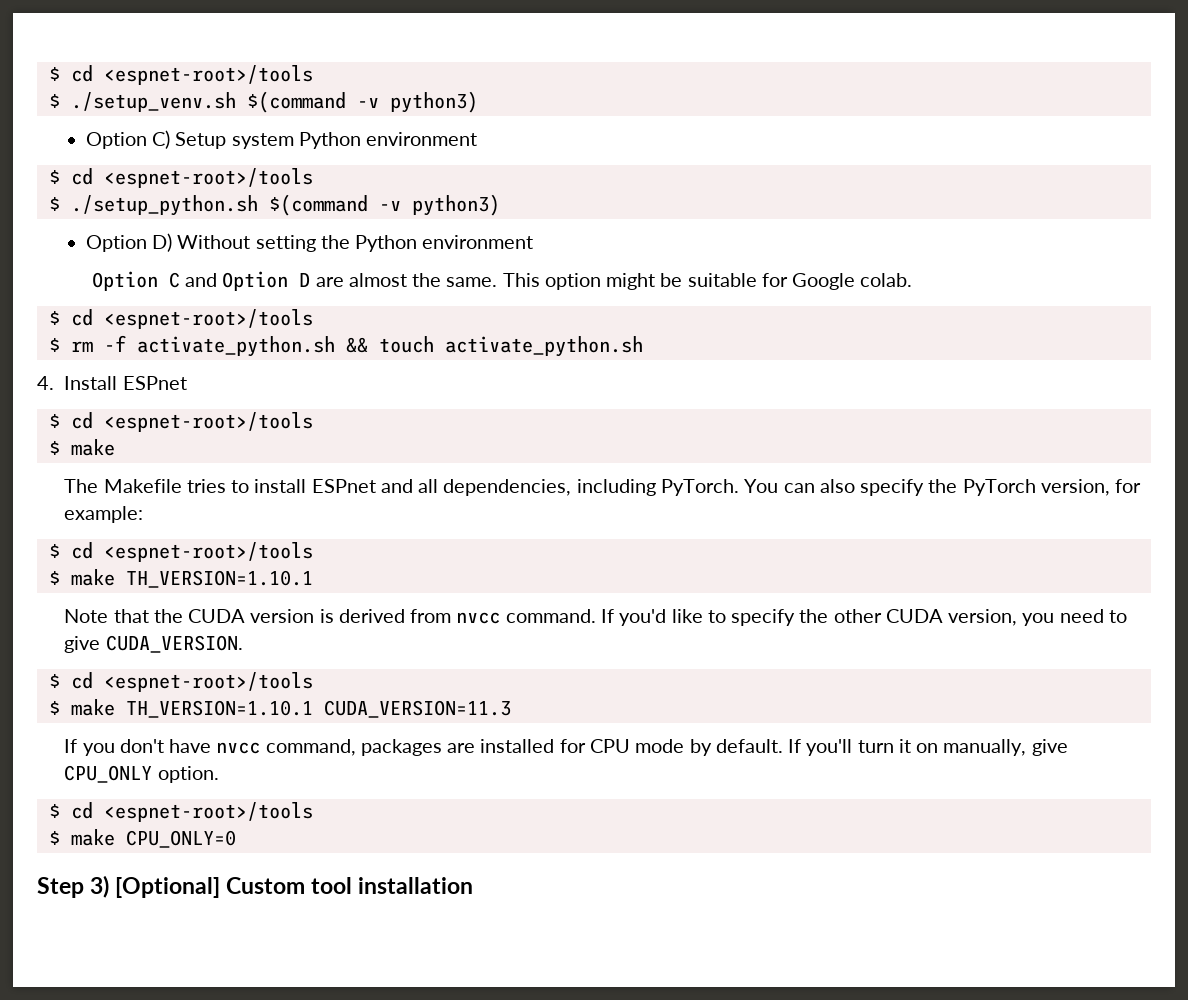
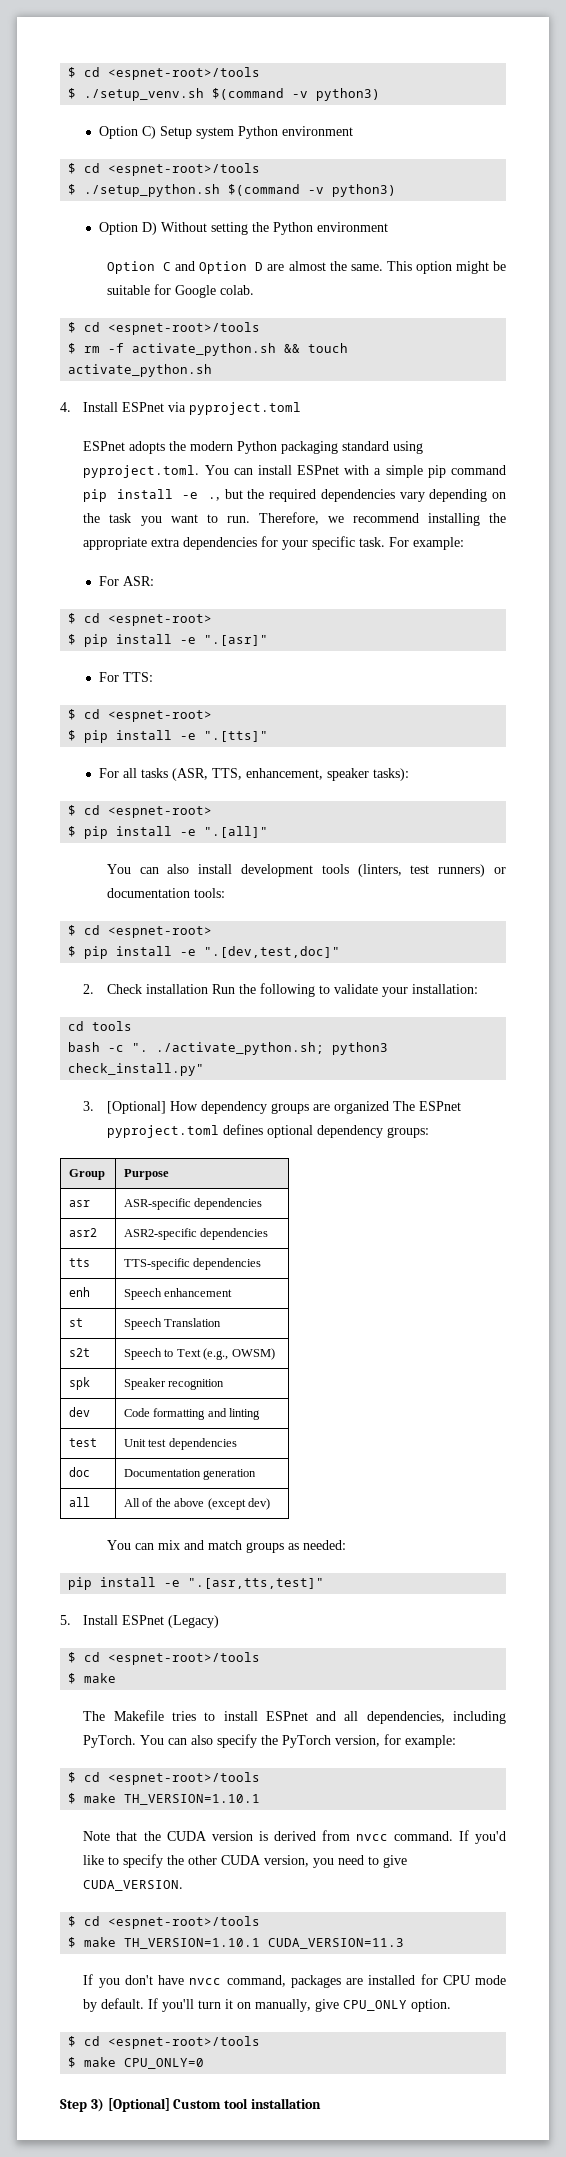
- 4. Install ESPnet
+ 4. Install ESPnet via pyproject.toml
+ ESPnet adopts the modern Python packaging standard using pyproject.toml. You can install ESPnet with a simple pip command pip install -e ., but the required dependencies vary depending on the task you want to run. Therefore, we recommend installing the appropriate extra dependencies for your specific task. For example:
+ For ASR:
+ $ cd <espnet-root>
+ $ pip install -e ".[asr]"
+ For TTS:
+ $ cd <espnet-root>
+ $ pip install -e ".[tts]"
+ For all tasks (ASR, TTS, enhancement, speaker tasks):
+ $ cd <espnet-root>
+ $ pip install -e ".[all]"
+ You can also install development tools (linters, test runners) or documentation tools:
+ $ cd <espnet-root>
+ $ pip install -e ".[dev,test,doc]"
+ 2. Check installation Run the following to validate your installation:
+ cd tools
+ bash -c ". ./activate_python.sh; python3 check_install.py"
+ 3. [Optional] How dependency groups are organized The ESPnet pyproject.toml defines optional dependency groups:
+ Group | Purpose
+ asr | ASR-specific dependencies
+ asr2 | ASR2-specific dependencies
+ tts | TTS-specific dependencies
+ enh | Speech enhancement
+ st | Speech Translation
+ s2t | Speech to Text (e.g., OWSM)
+ spk | Speaker recognition
+ dev | Code formatting and linting
+ test | Unit test dependencies
+ doc | Documentation generation
+ all | All of the above (except dev)
+ You can mix and match groups as needed:
+ pip install -e ".[asr,tts,test]"
+ 5. Install ESPnet (Legacy)

